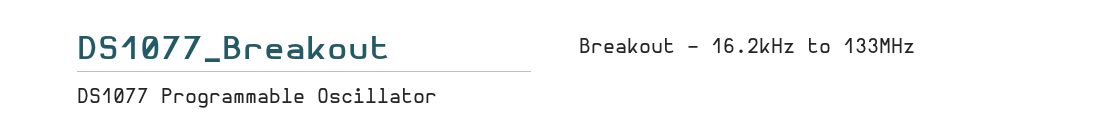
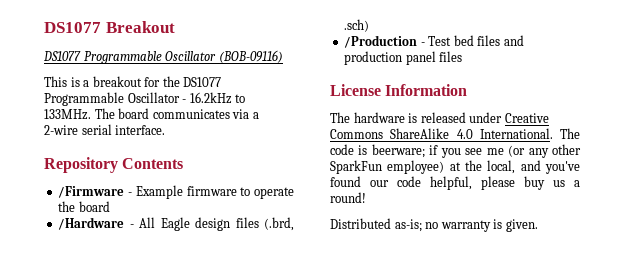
- DS1077_Breakout
- DS1077 Programmable Oscillator Breakout - 16.2kHz to 133MHz
+ DS1077 Breakout
+ DS1077 Programmable Oscillator (BOB-09116)
+ This is a breakout for the DS1077 Programmable Oscillator - 16.2kHz to 133MHz. The board communicates via a 2-wire serial interface.
+ Repository Contents
+ /Firmware - Example firmware to operate the board
+ /Hardware - All Eagle design files (.brd, .sch)
+ /Production - Test bed files and production panel files
+ License Information
+ The hardware is released under Creative Commons ShareAlike 4.0 International. The code is beerware; if you see me (or any other SparkFun employee) at the local, and you've found our code helpful, please buy us a round!
+ Distributed as-is; no warranty is given.

